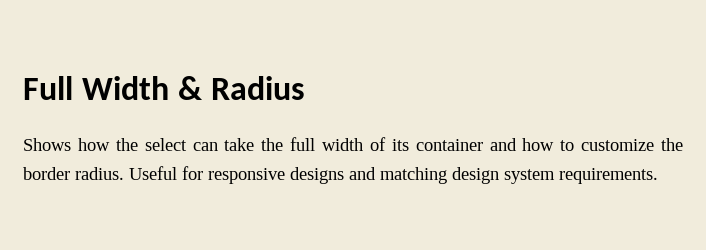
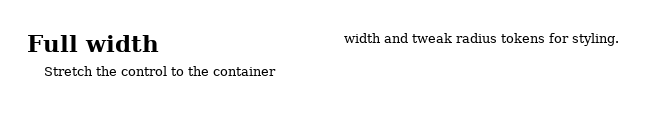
- Full Width & Radius
- Shows how the select can take the full width of its container and how to customize the border radius. Useful for responsive designs and matching design system requirements.
+ Full width
+ Stretch the control to the container width and tweak radius tokens for styling.

